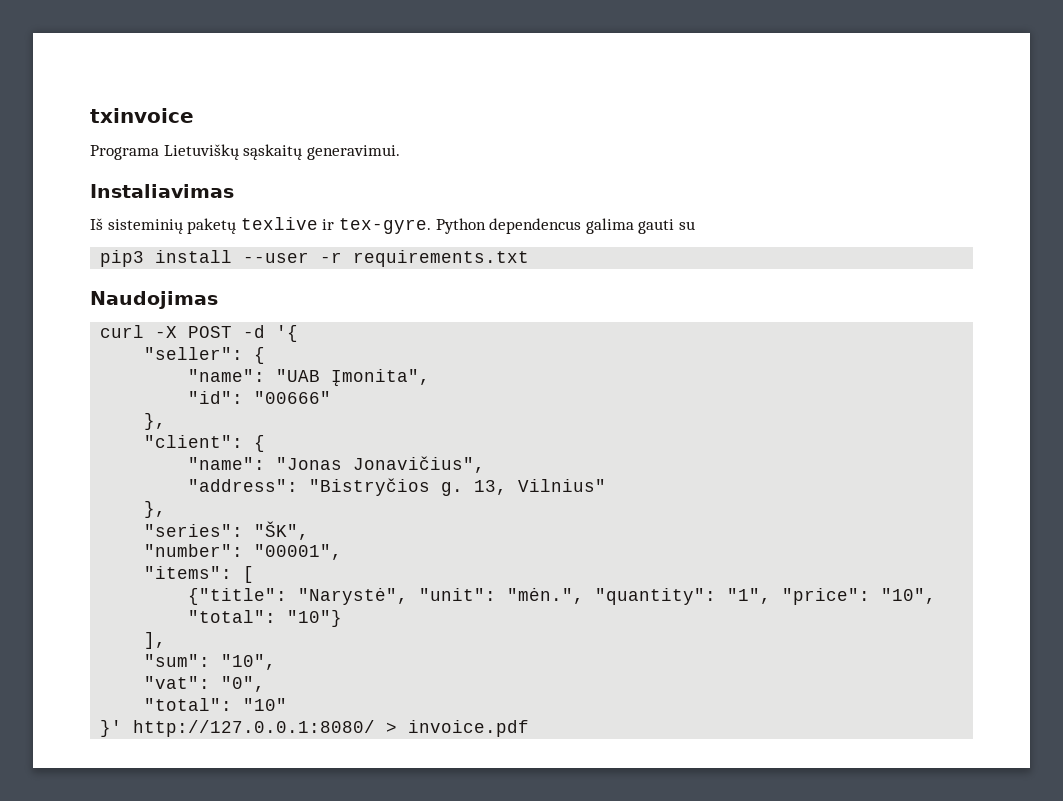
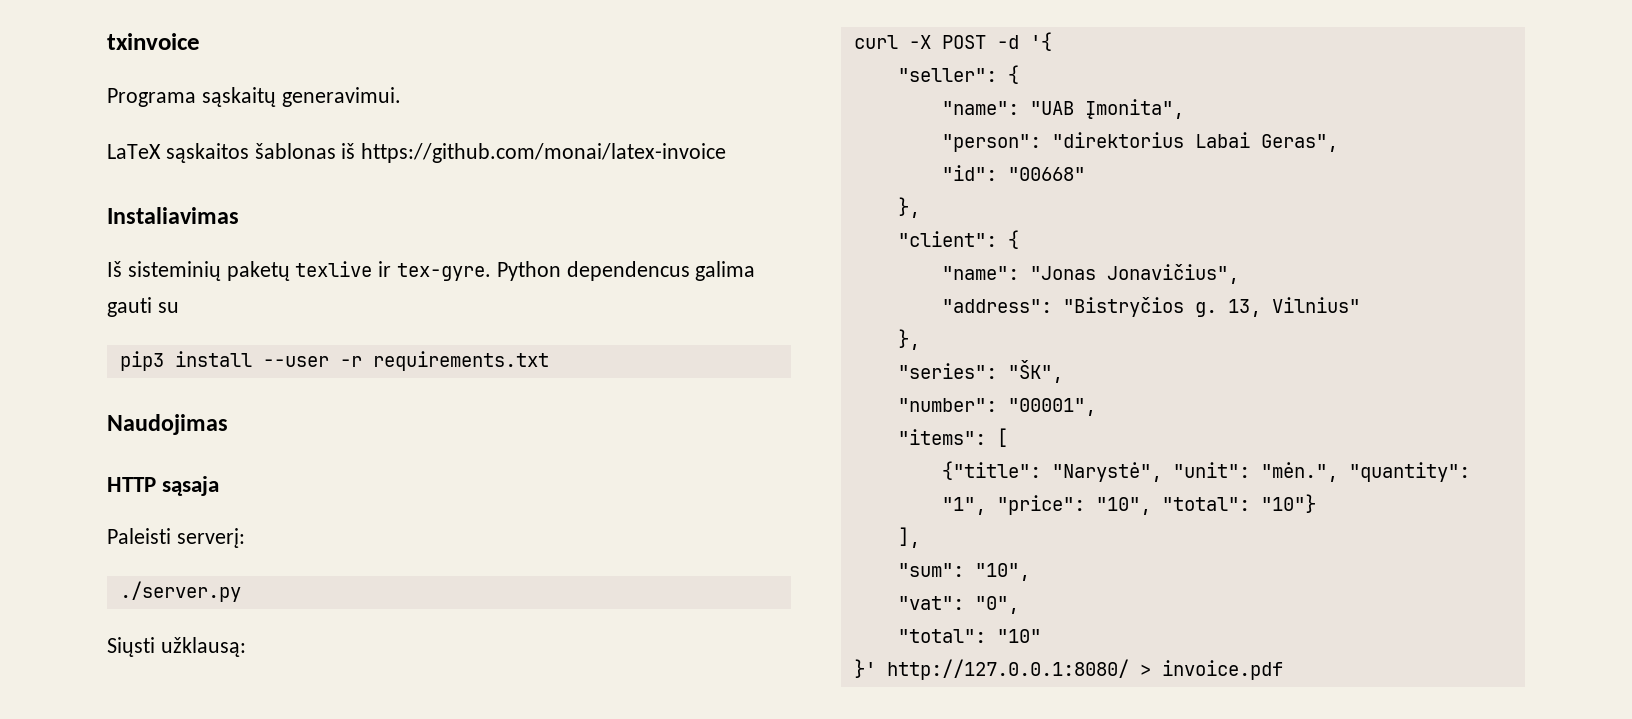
- Programa Lietuviškų sąskaitų generavimui.
+ Programa sąskaitų generavimui.
+ LaTeX sąskaitos šablonas iš https://github.com/monai/latex-invoice
+ HTTP sąsaja
+ Paleisti serverį:
+ ./server.py
+ Siųsti užklausą:
+ "person": "direktorius Labai Geras",
- "id": "00666"
+ "id": "00668"

